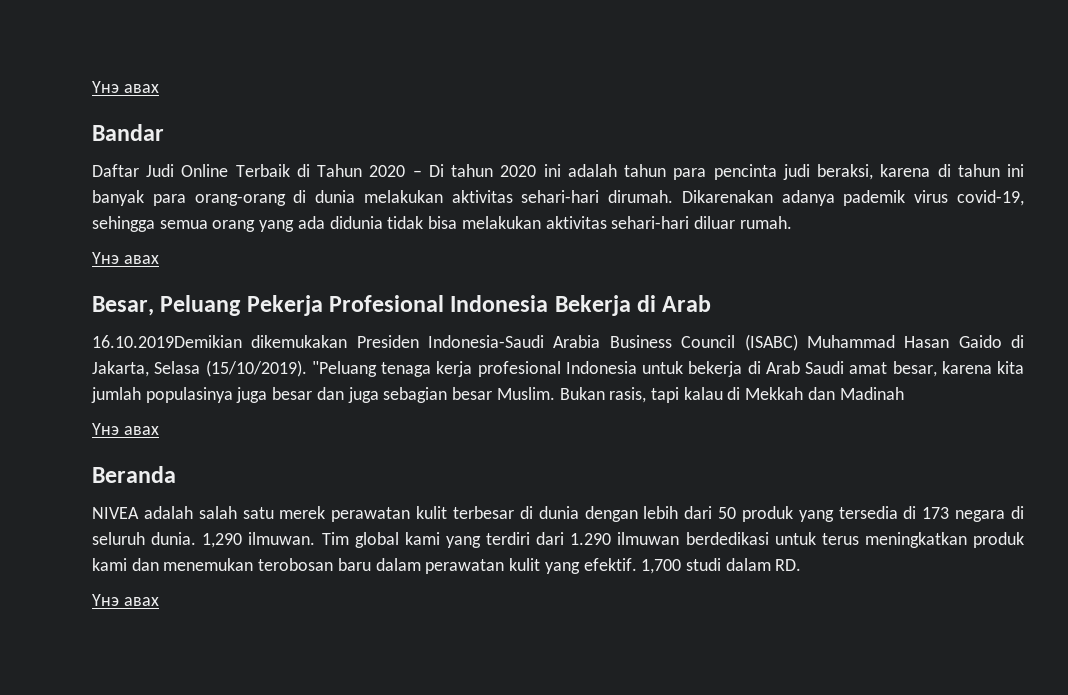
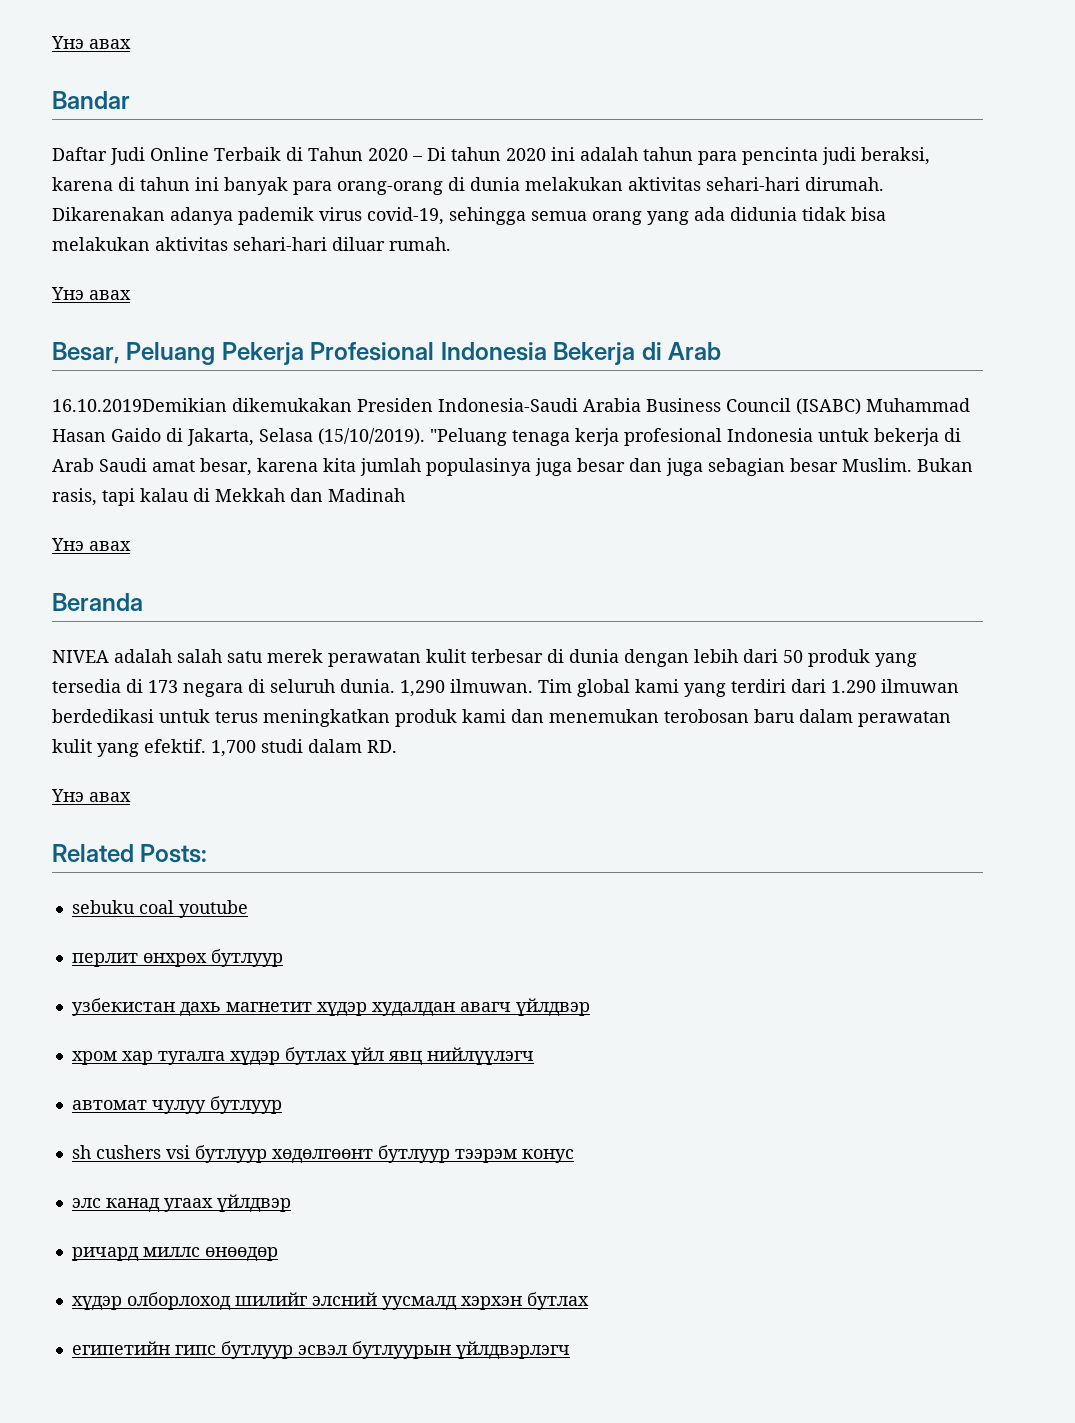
+ Related Posts:
+ sebuku coal youtube
+ перлит өнхрөх бутлуур
+ узбекистан дахь магнетит хүдэр худалдан авагч үйлдвэр
+ хром хар тугалга хүдэр бутлах үйл явц нийлүүлэгч
+ автомат чулуу бутлуур
+ sh cushers vsi бутлуур хөдөлгөөнт бутлуур тээрэм конус
+ элс канад угаах үйлдвэр
+ ричард миллс өнөөдөр
+ хүдэр олборлоход шилийг элсний уусмалд хэрхэн бутлах
+ египетийн гипс бутлуур эсвэл бутлуурын үйлдвэрлэгч

